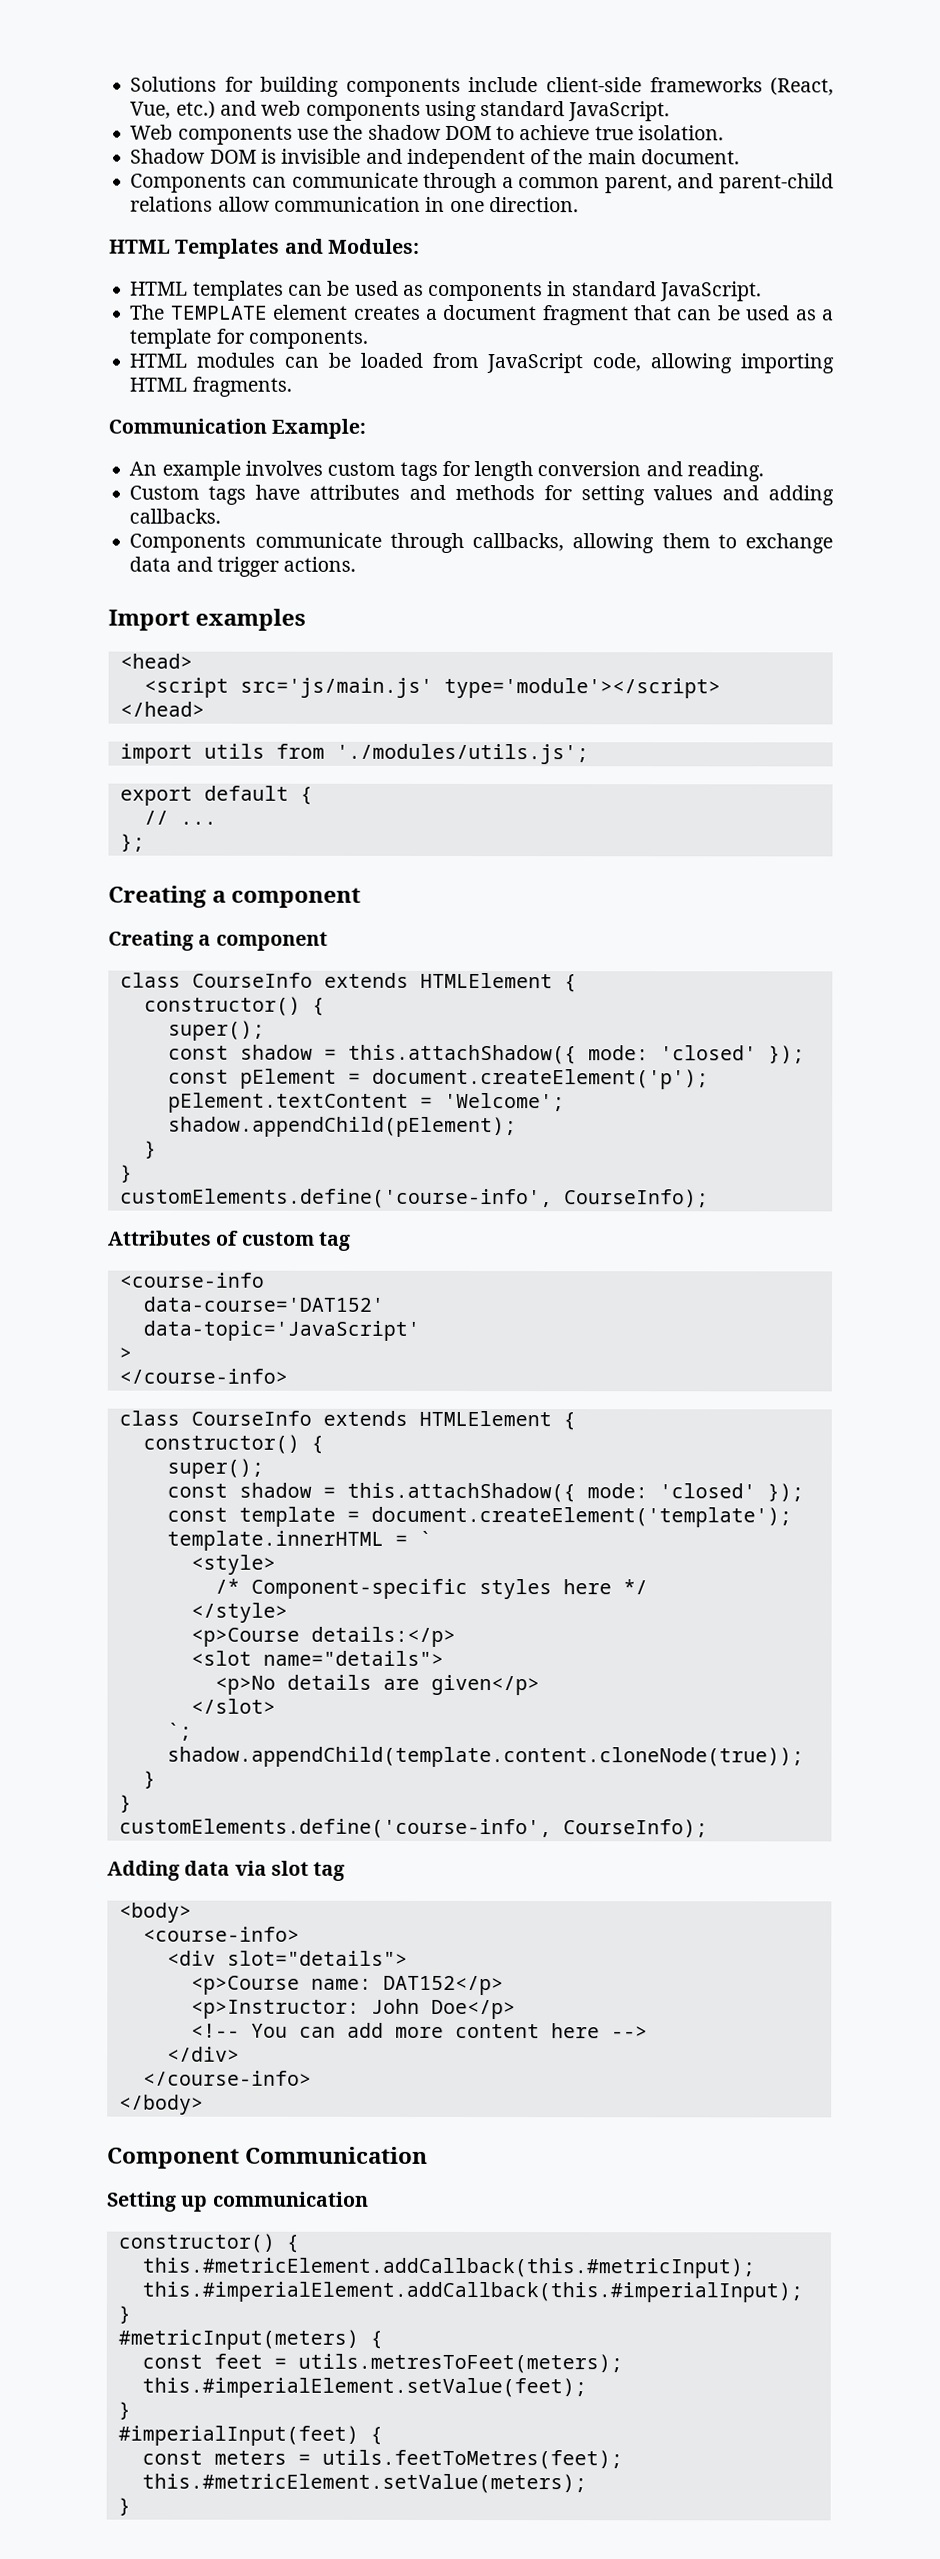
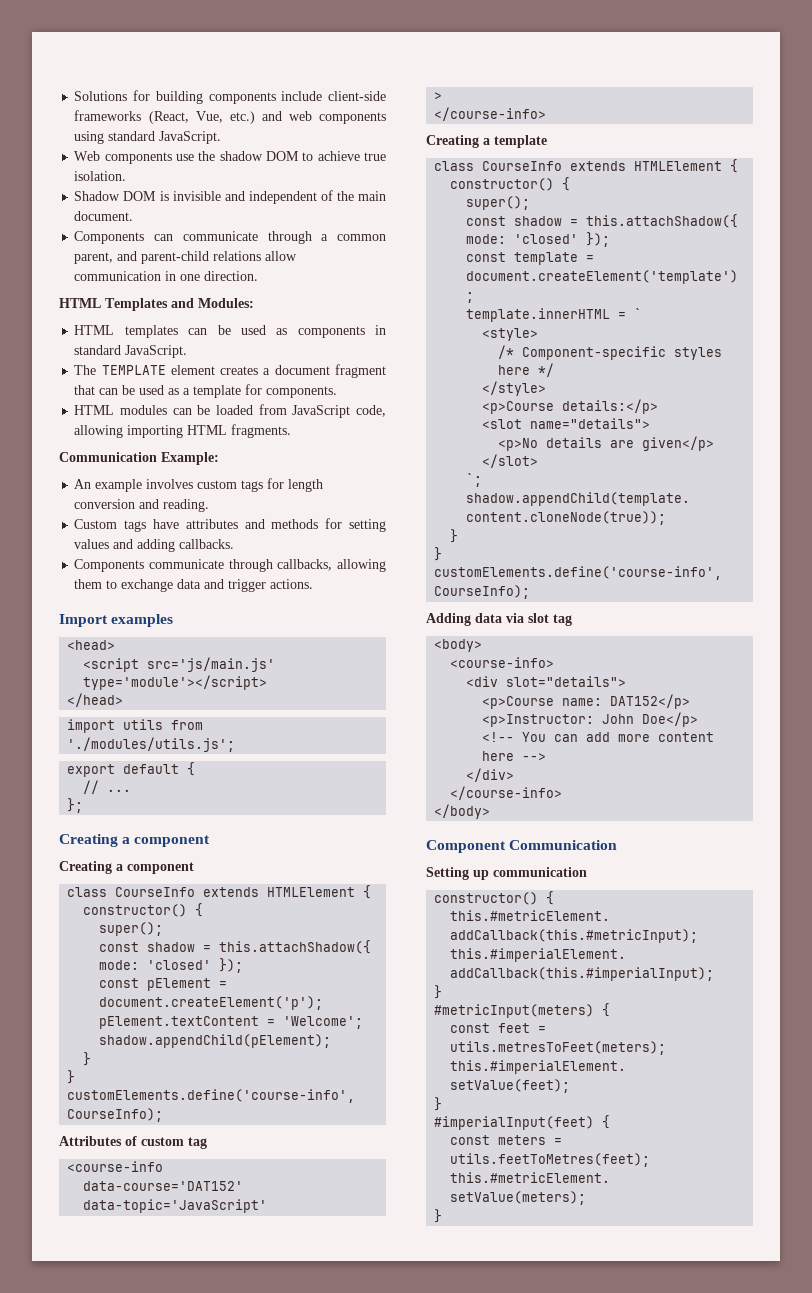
+ Creating a template

